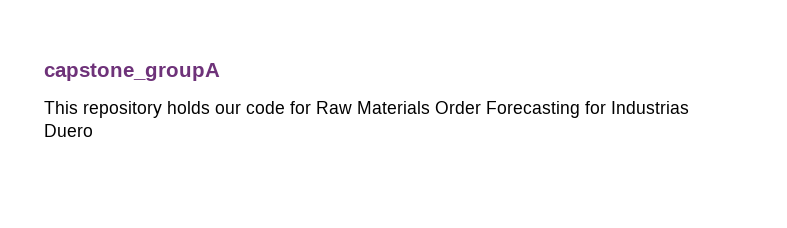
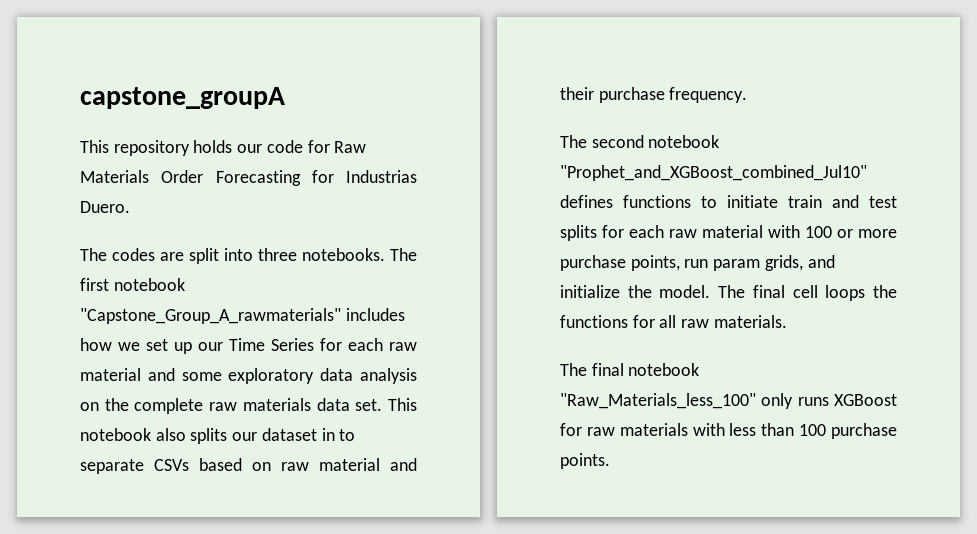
- This repository holds our code for Raw Materials Order Forecasting for Industrias Duero
+ This repository holds our code for Raw Materials Order Forecasting for Industrias Duero.
+ The codes are split into three notebooks. The first notebook "Capstone_Group_A_rawmaterials" includes how we set up our Time Series for each raw material and some exploratory data analysis on the complete raw materials data set. This notebook also splits our dataset in to separate CSVs based on raw material and their purchase frequency.
+ The second notebook "Prophet_and_XGBoost_combined_Jul10" defines functions to initiate train and test splits for each raw material with 100 or more purchase points, run param grids, and initialize the model. The final cell loops the functions for all raw materials.
+ The final notebook "Raw_Materials_less_100" only runs XGBoost for raw materials with less than 100 purchase points.

